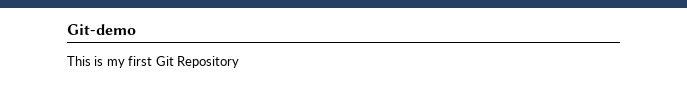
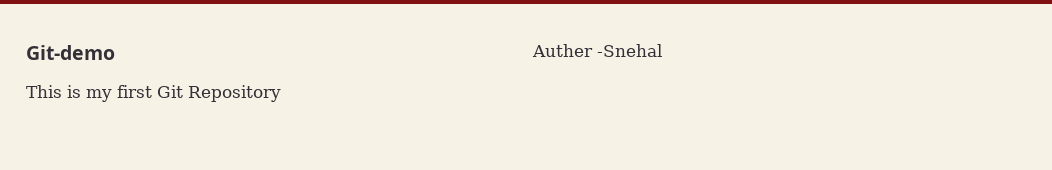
+ Auther -Snehal

